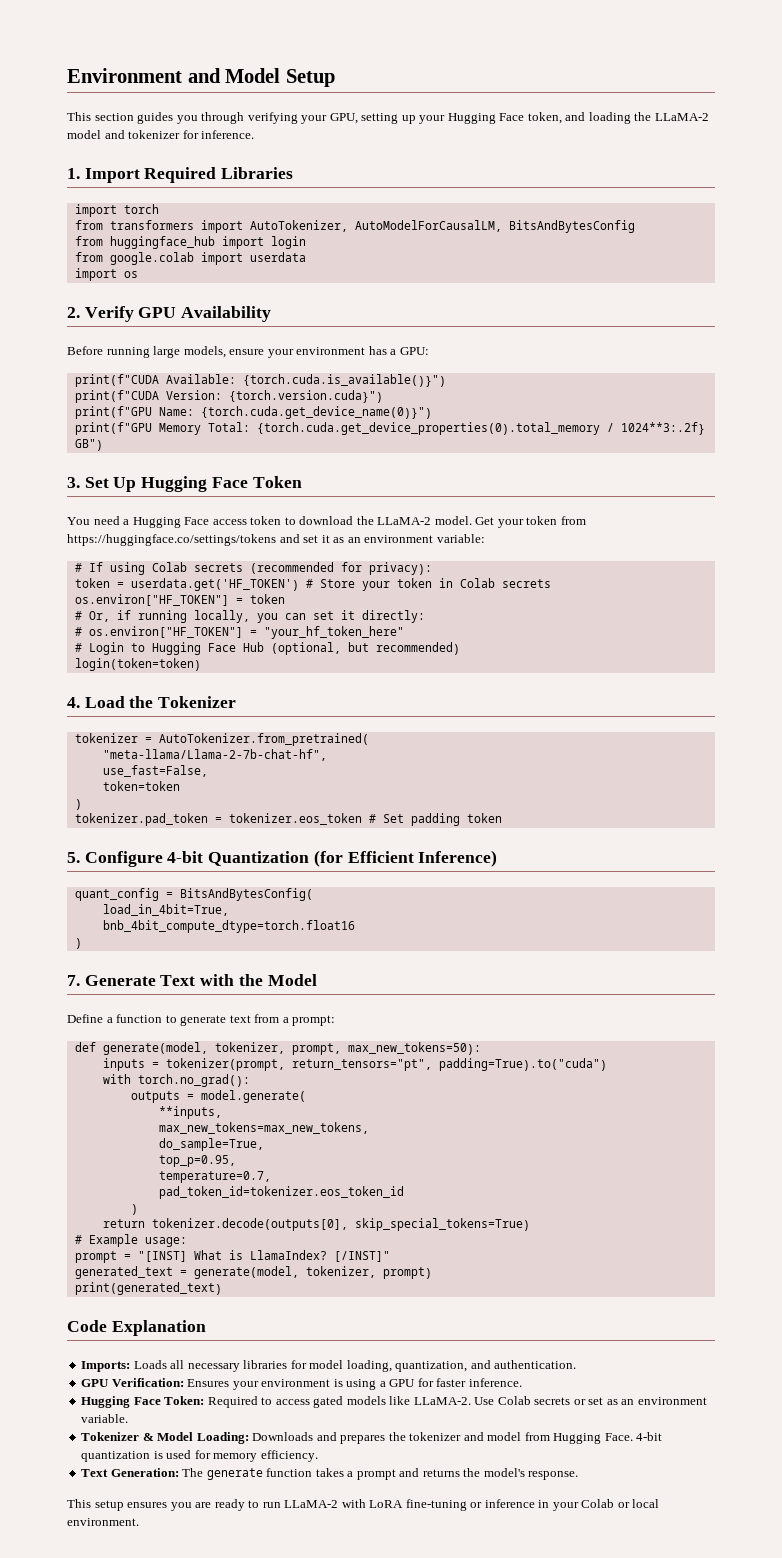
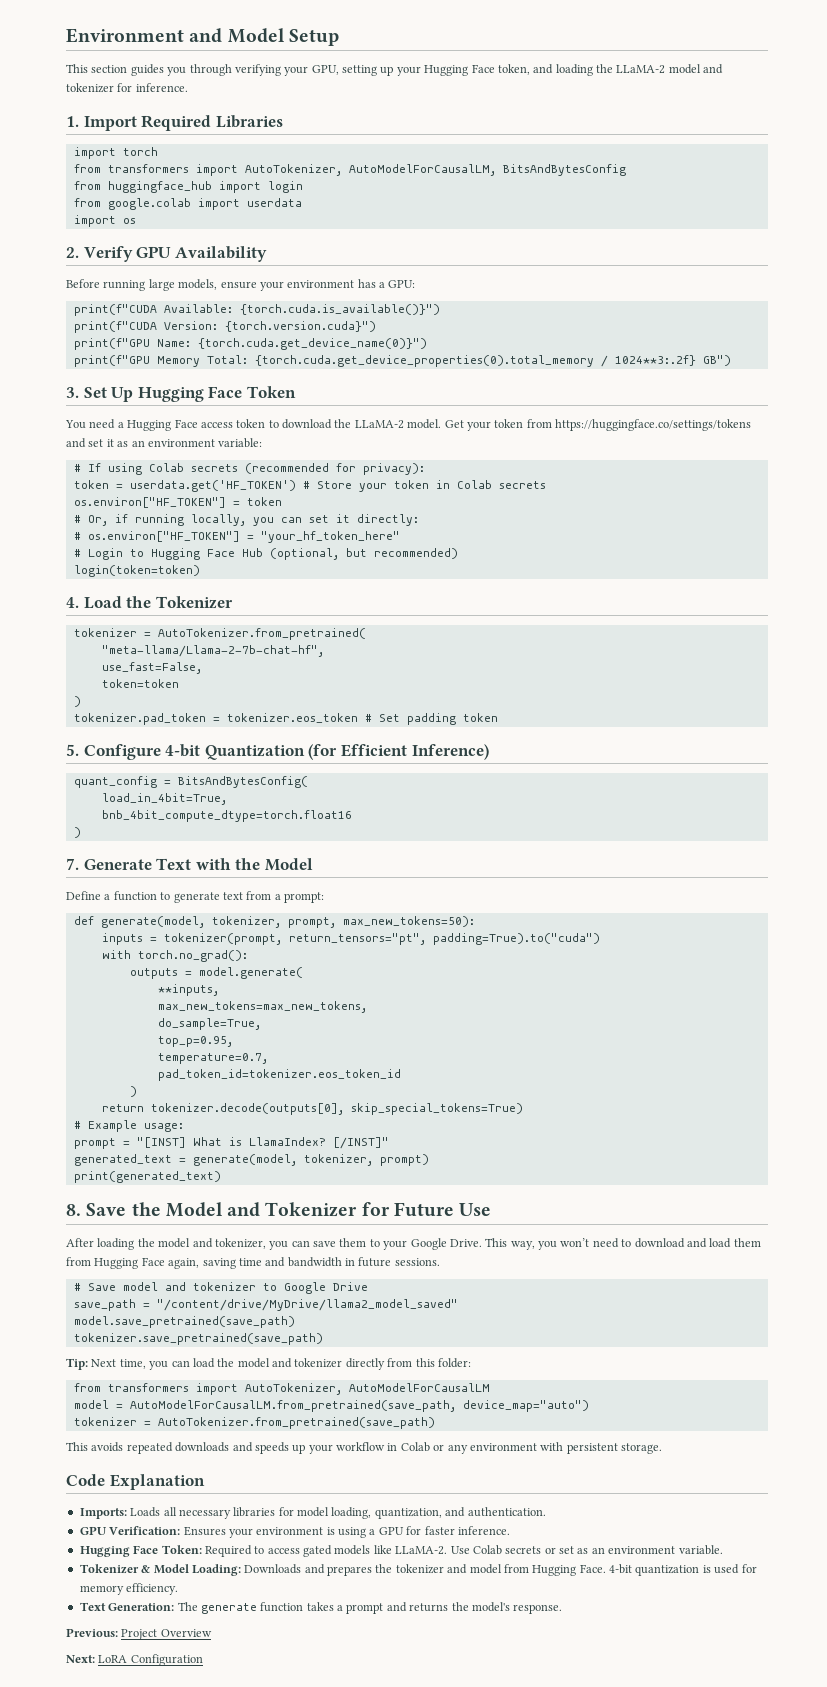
+ 8. Save the Model and Tokenizer for Future Use
+ After loading the model and tokenizer, you can save them to your Google Drive. This way, you won’t need to download and load them from Hugging Face again, saving time and bandwidth in future sessions.
+ # Save model and tokenizer to Google Drive
+ save_path = "/content/drive/MyDrive/llama2_model_saved"
+ model.save_pretrained(save_path)
+ tokenizer.save_pretrained(save_path)
+ Tip: Next time, you can load the model and tokenizer directly from this folder:
+ from transformers import AutoTokenizer, AutoModelForCausalLM
+ model = AutoModelForCausalLM.from_pretrained(save_path, device_map="auto")
+ tokenizer = AutoTokenizer.from_pretrained(save_path)
+ This avoids repeated downloads and speeds up your workflow in Colab or any environment with persistent storage.
- This setup ensures you are ready to run LLaMA-2 with LoRA fine-tuning or inference in your Colab or local environment.
+ Previous: Project Overview
+ Next: LoRA Configuration

